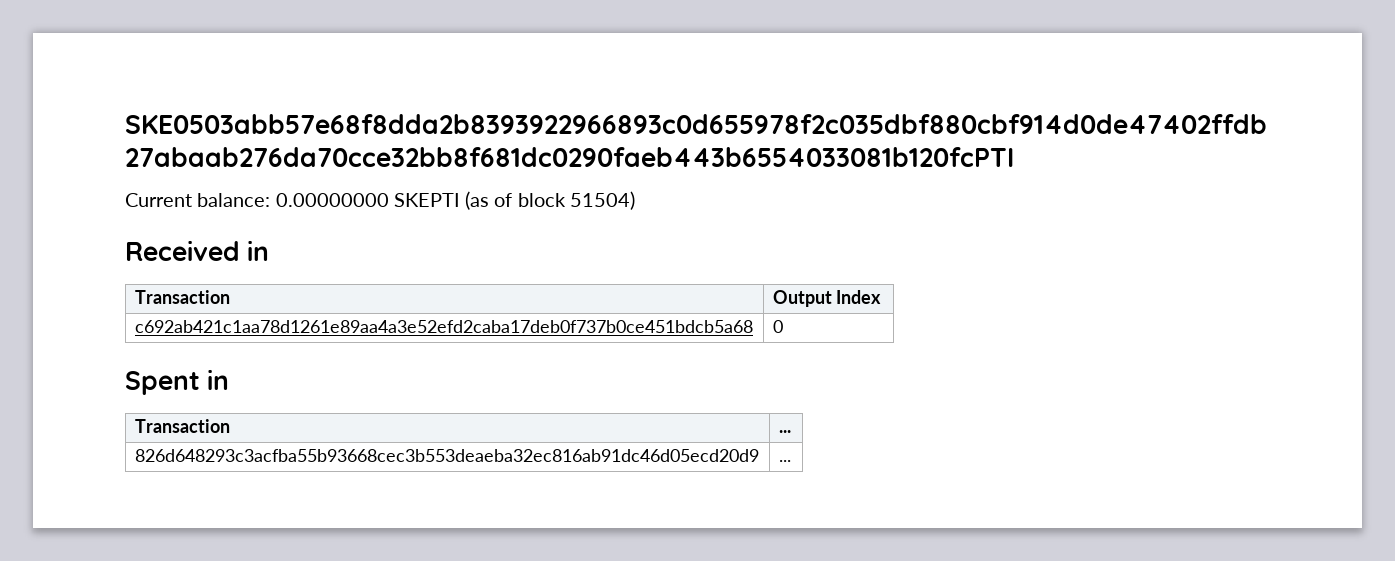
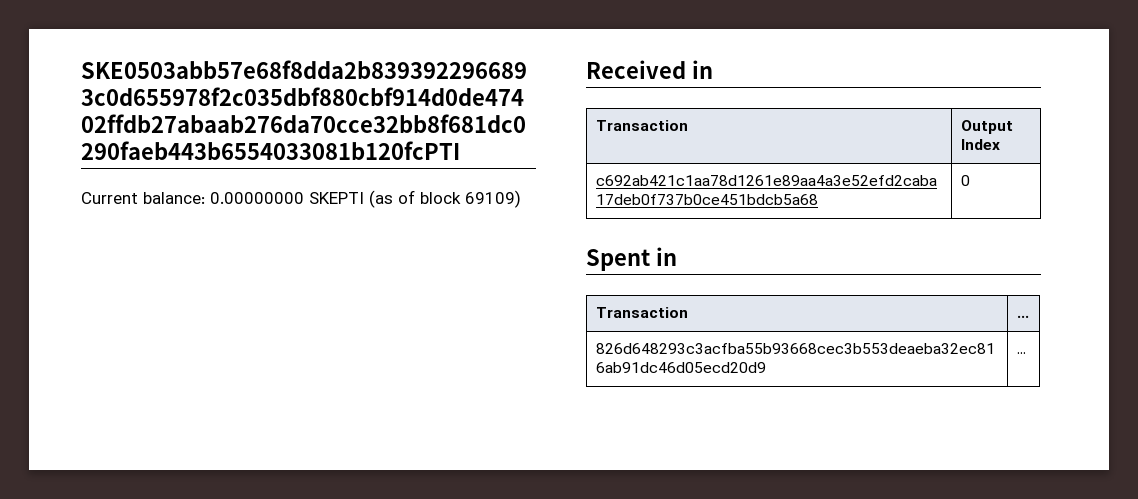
- Current balance: 0.00000000 SKEPTI (as of block 51504)
+ Current balance: 0.00000000 SKEPTI (as of block 69109)

